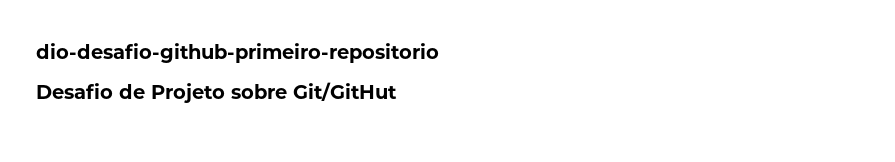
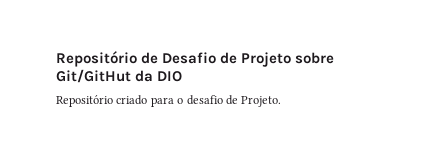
- dio-desafio-github-primeiro-repositorio
- Desafio de Projeto sobre Git/GitHut
+ Repositório de Desafio de Projeto sobre Git/GitHut da DIO
+ Repositório criado para o desafio de Projeto.

